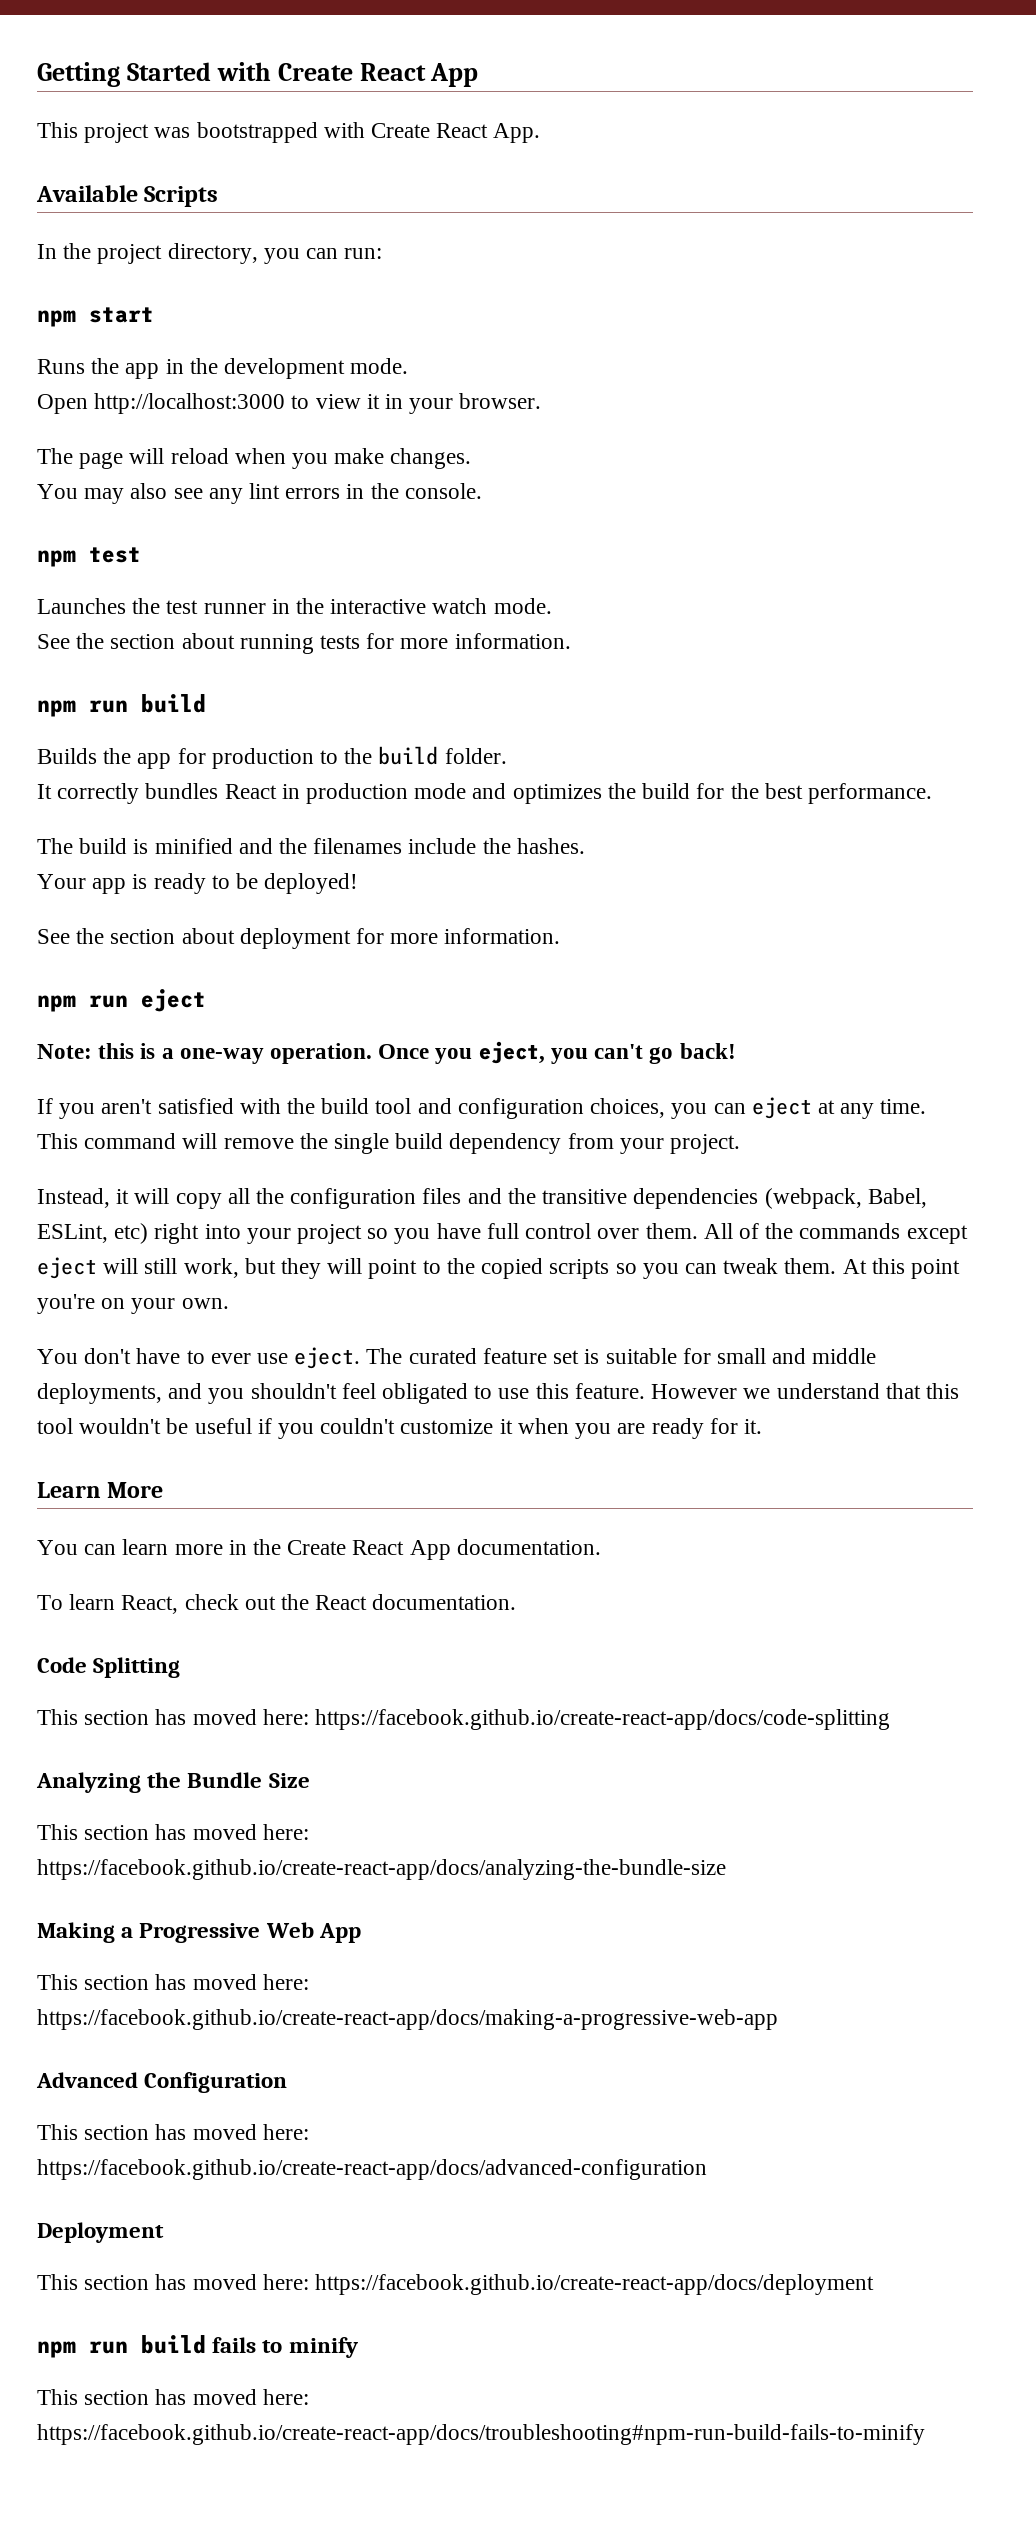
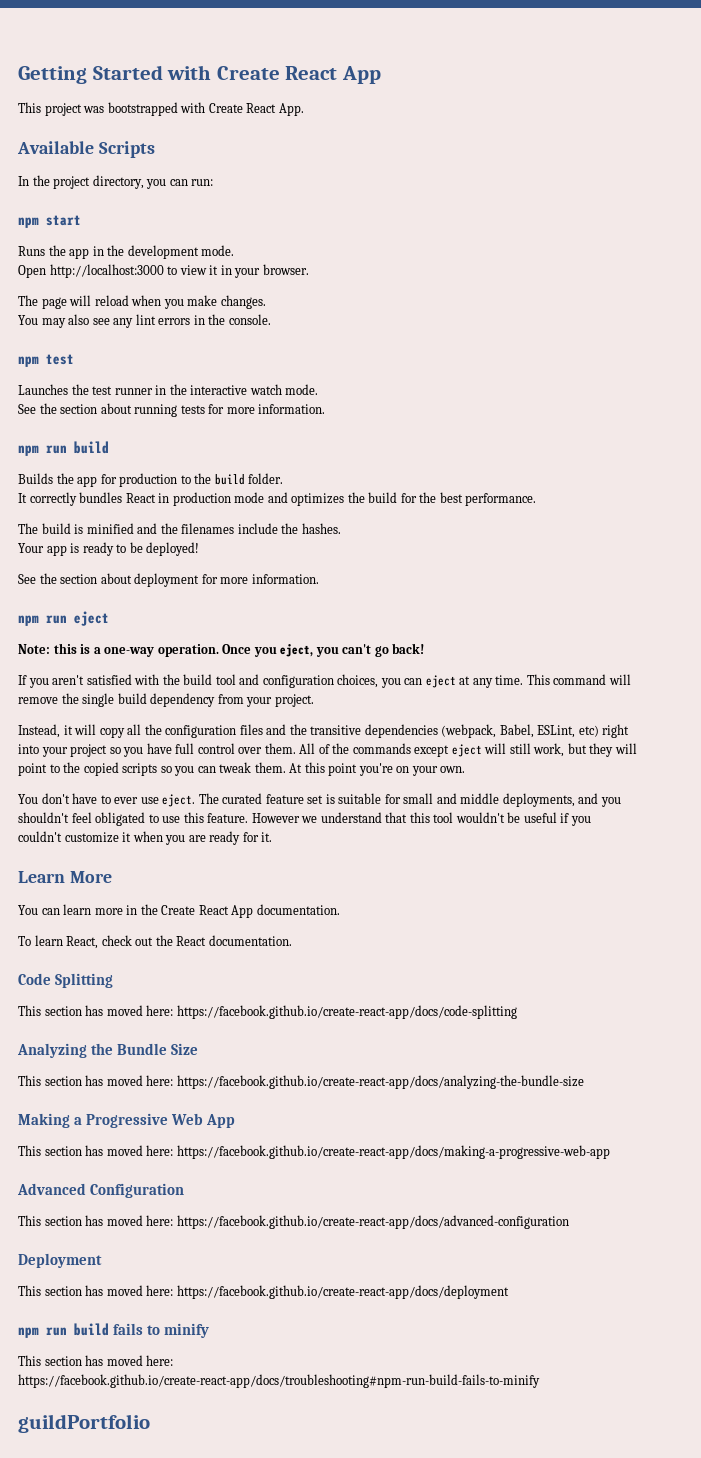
+ guildPortfolio

